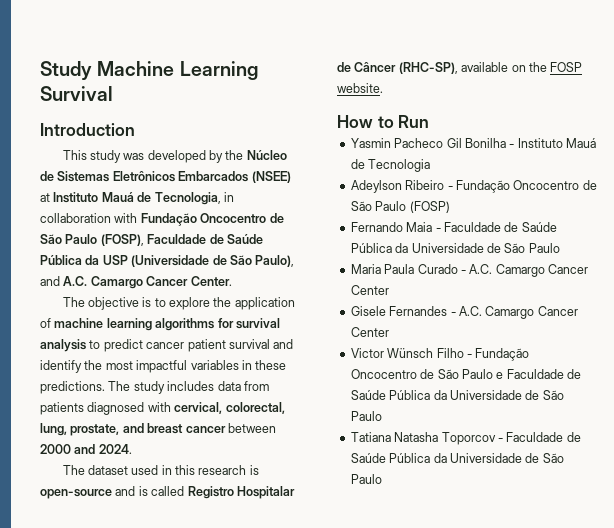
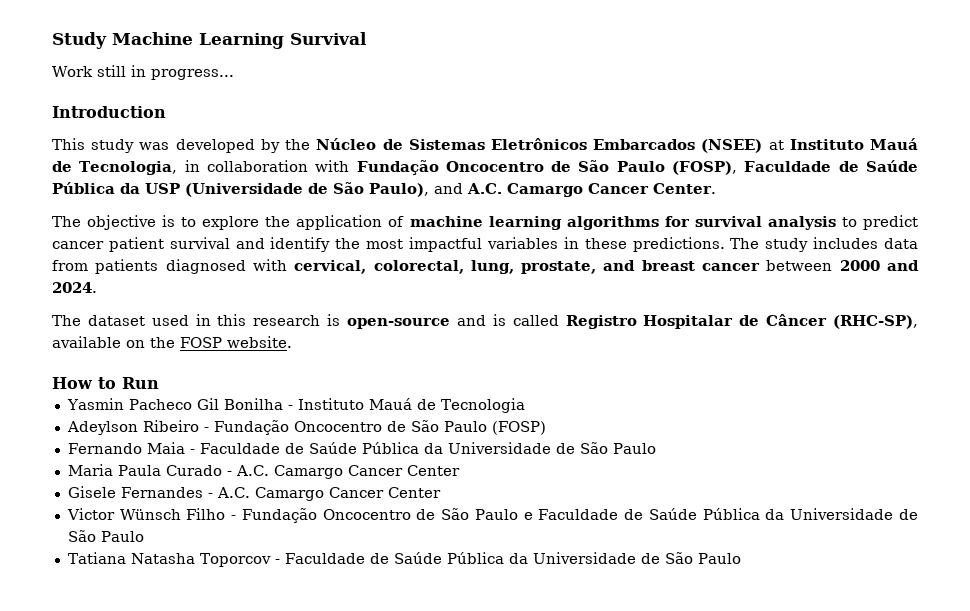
+ Work still in progress...

